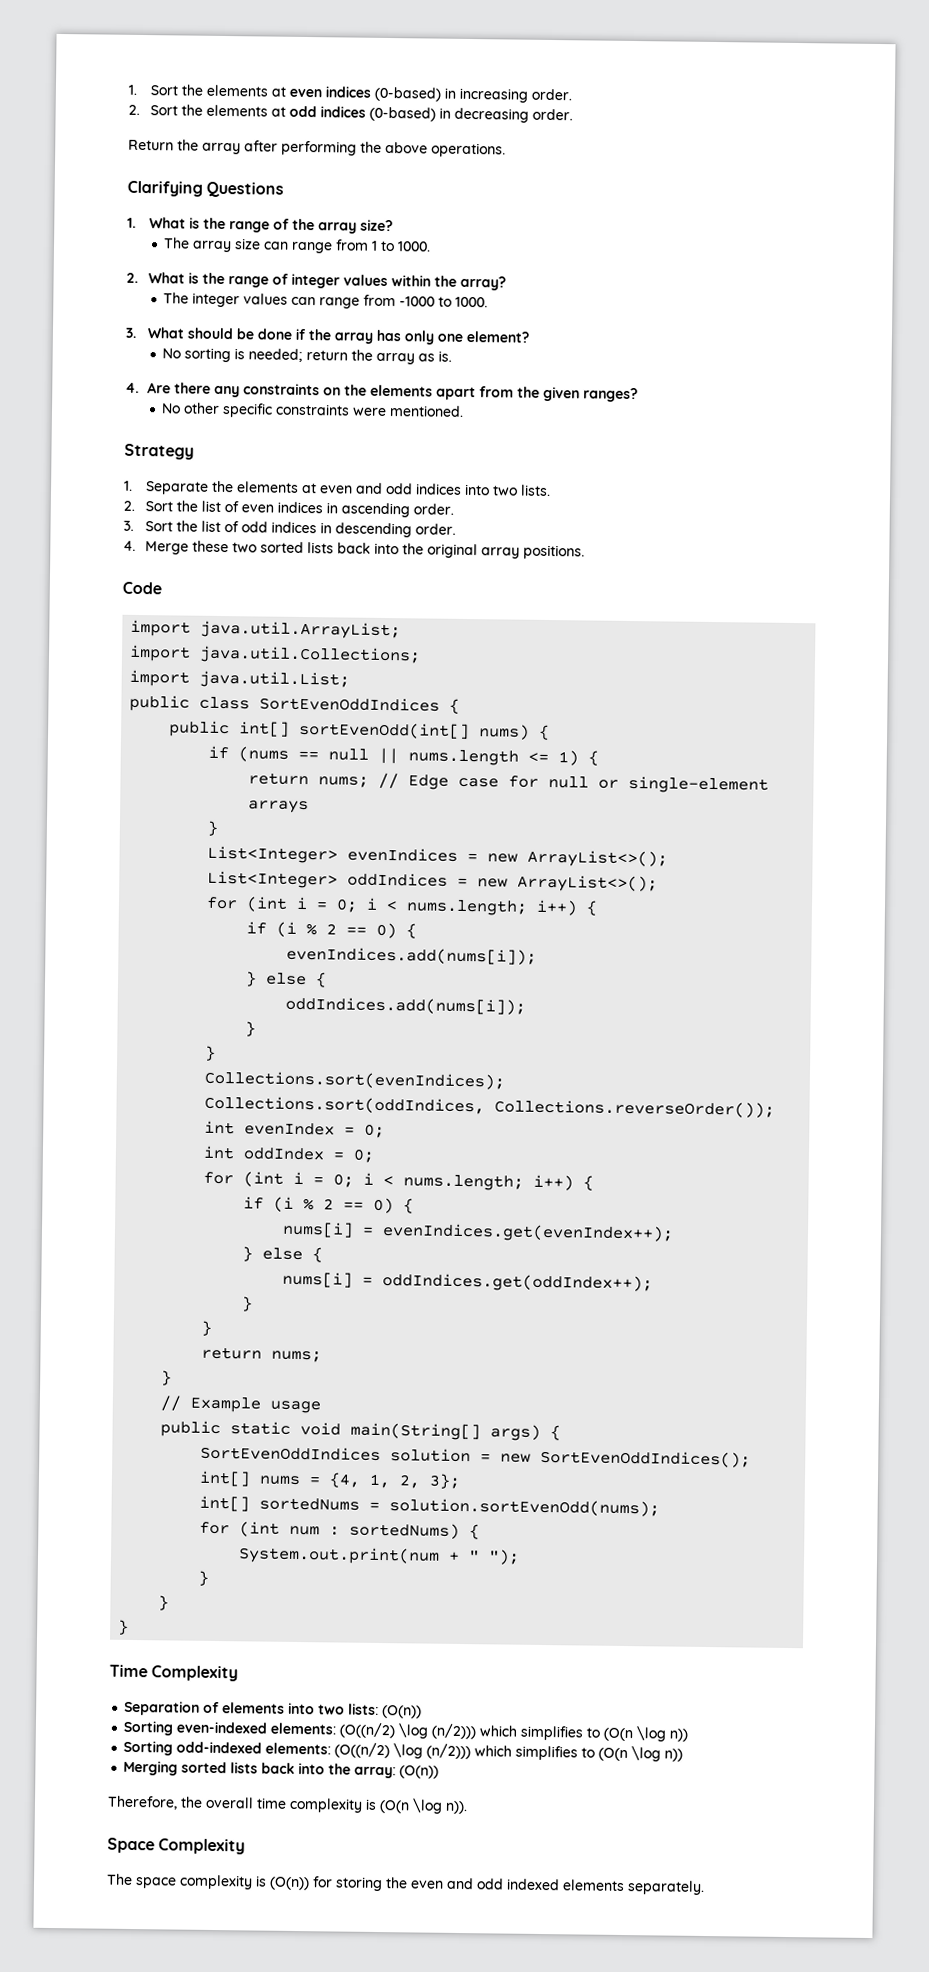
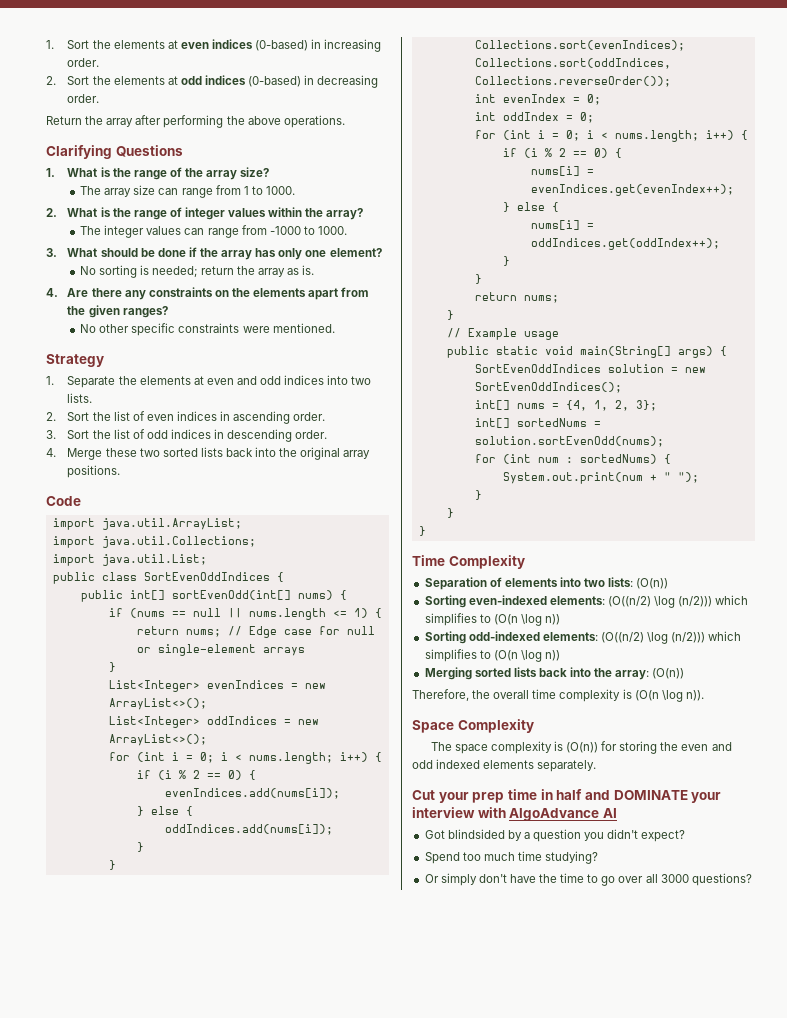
+ Cut your prep time in half and DOMINATE your interview with AlgoAdvance AI
+ Got blindsided by a question you didn't expect?
+ Spend too much time studying?
+ Or simply don't have the time to go over all 3000 questions?

